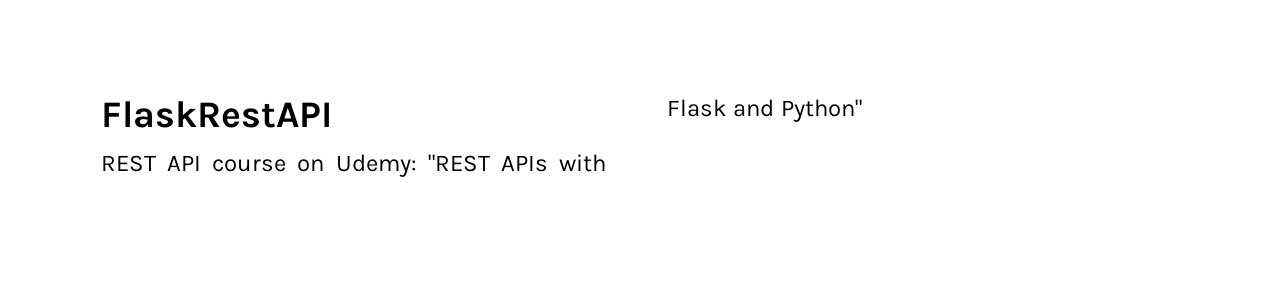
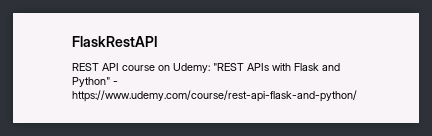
- REST API course on Udemy: "REST APIs with Flask and Python"
+ REST API course on Udemy: "REST APIs with Flask and Python" - https://www.udemy.com/course/rest-api-flask-and-python/

